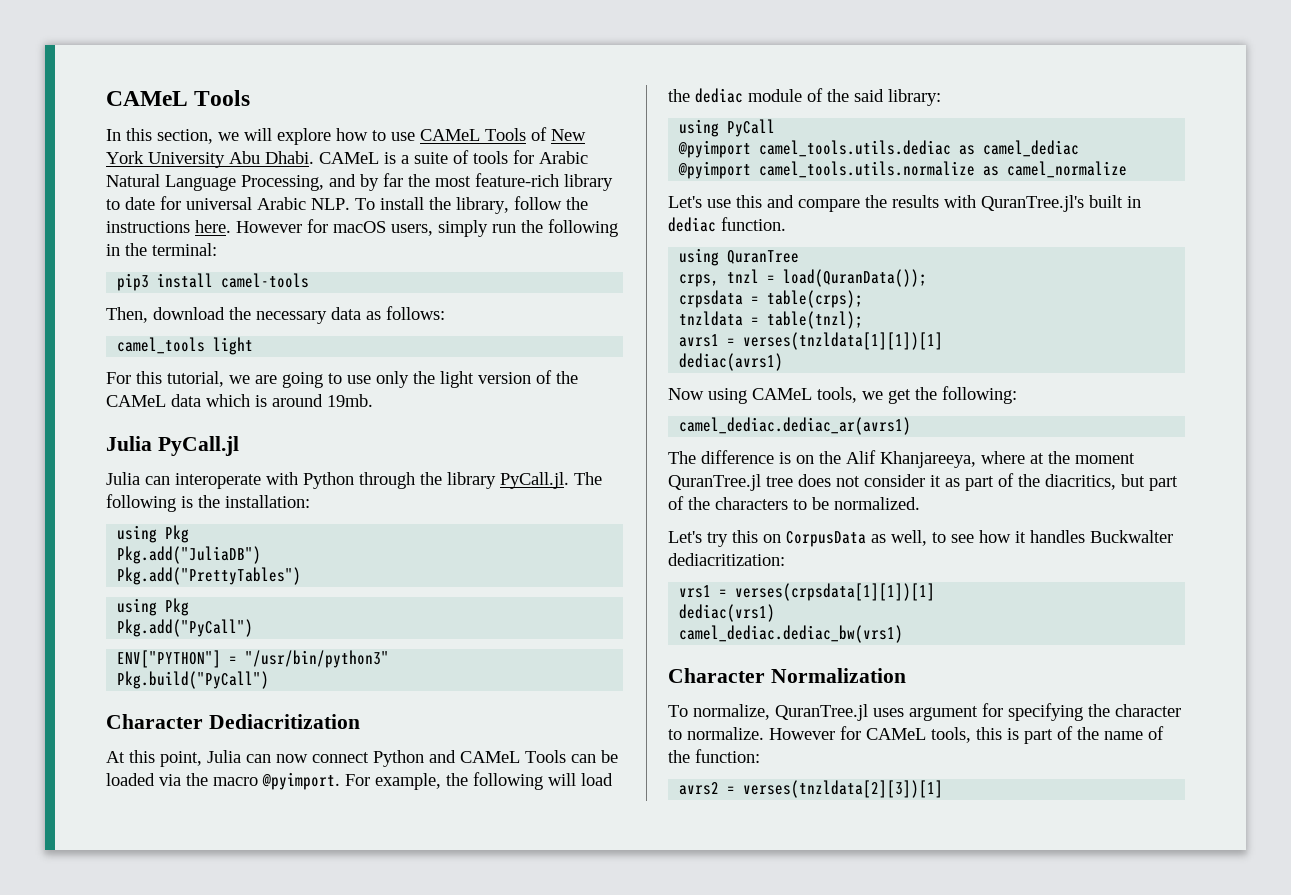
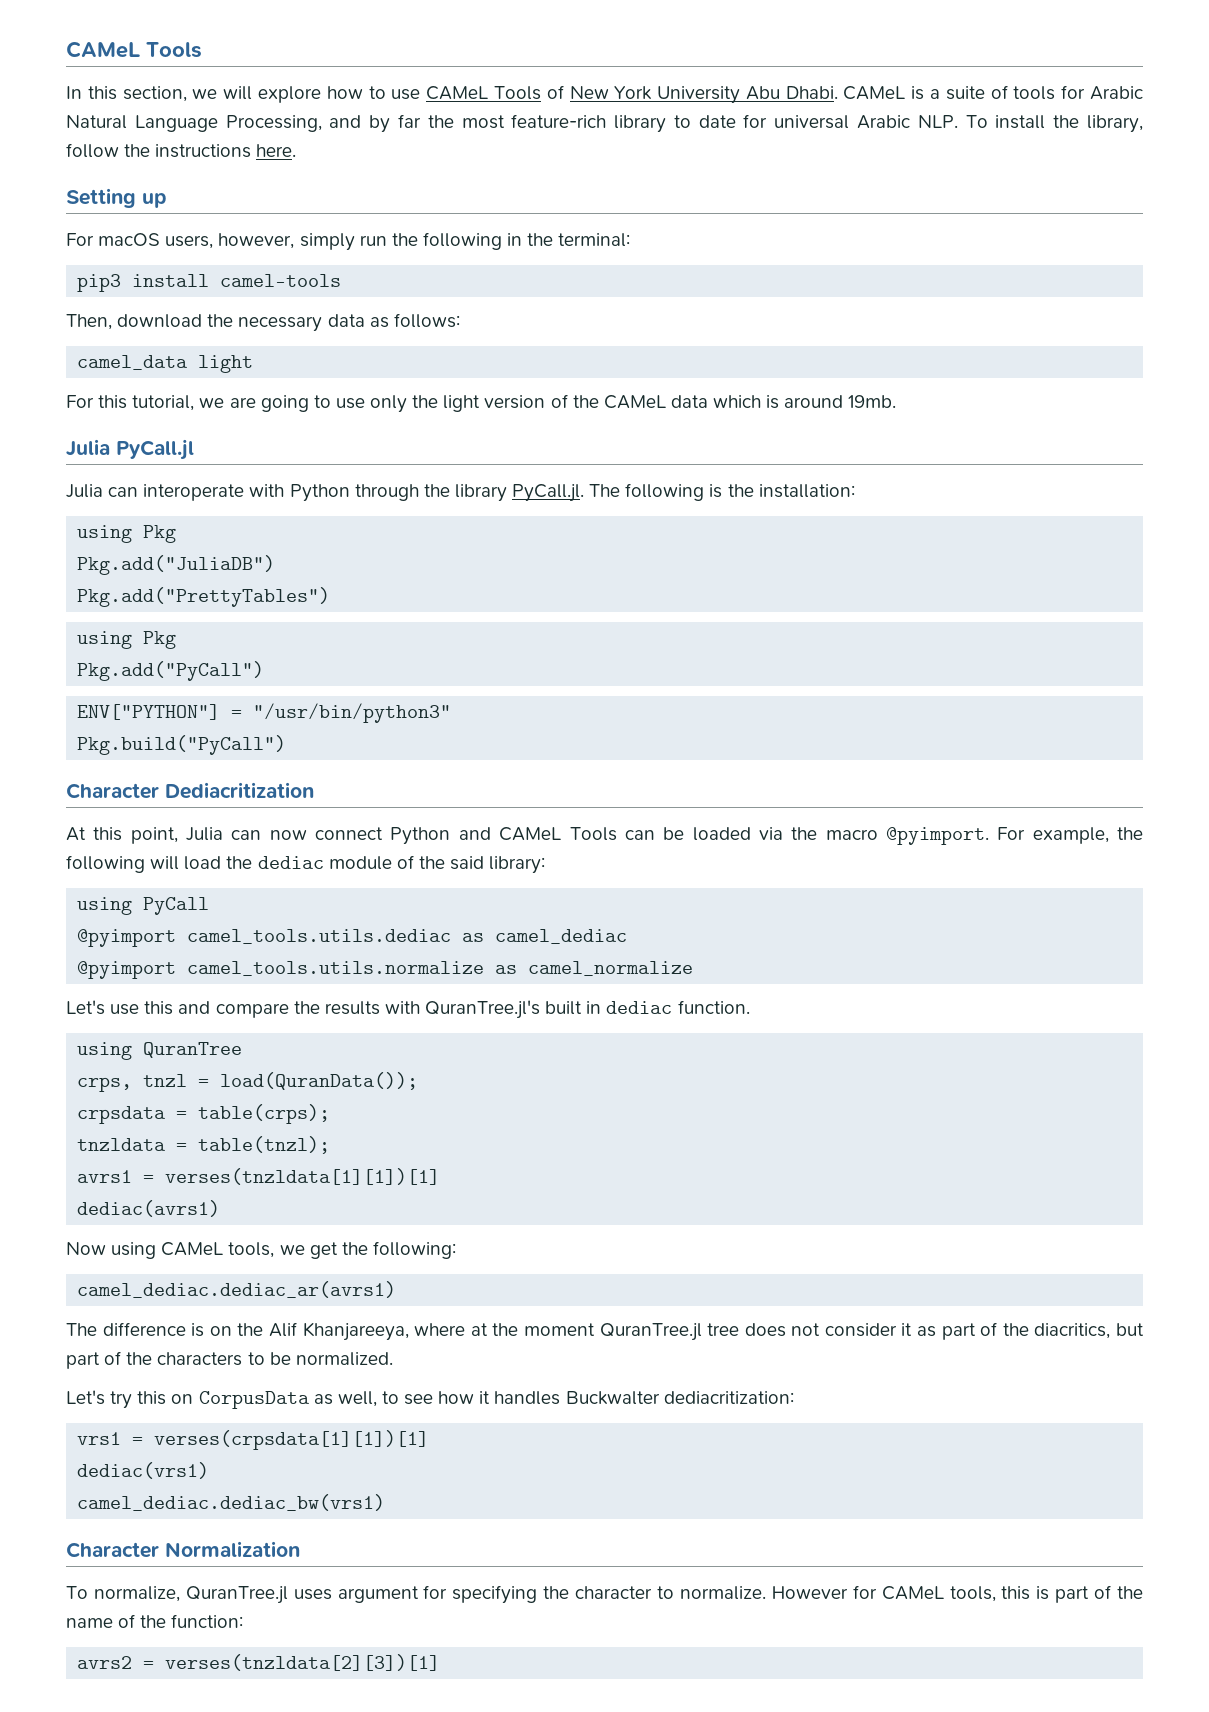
- CAMeL is a suite of tools for Arabic Natural Language Processing, and by far the most feature-rich library to date for universal Arabic NLP. To install the library, follow the instructions here. However for macOS users, simply run the following in the terminal:
+ CAMeL is a suite of tools for Arabic Natural Language Processing, and by far the most feature-rich library to date for universal Arabic NLP. To install the library, follow the instructions here.
+ Setting up
+ For macOS users, however, simply run the following in the terminal:
- camel_tools light
+ camel_data light

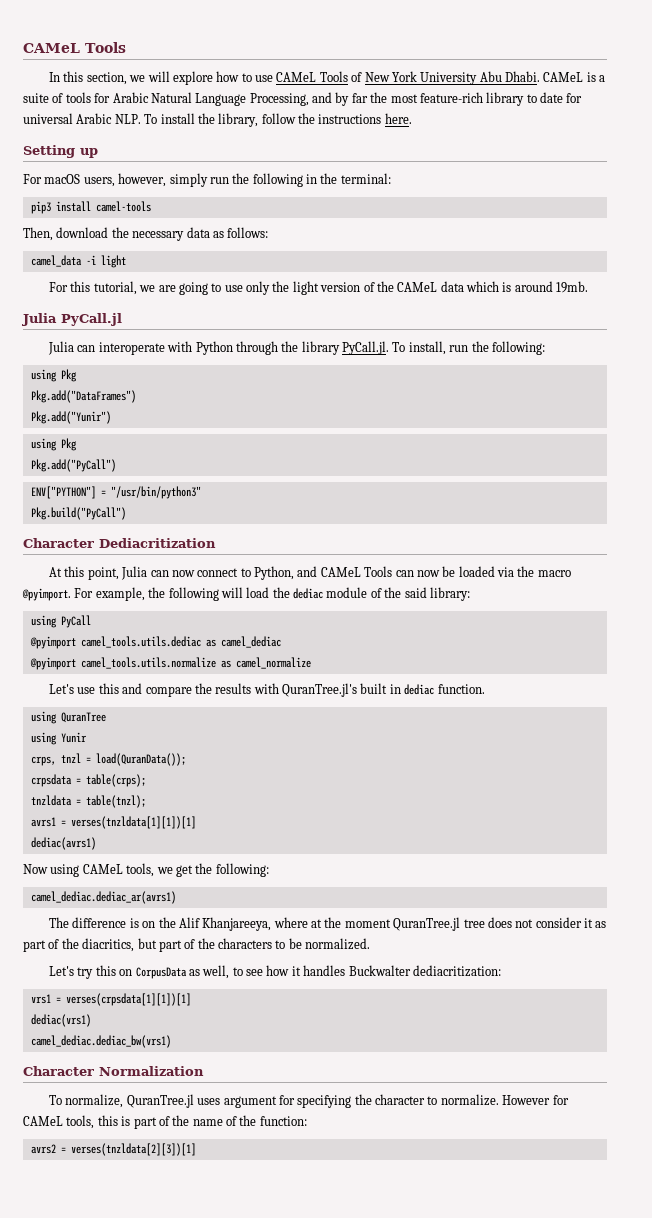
- camel_data light
+ camel_data -i light
- Julia can interoperate with Python through the library PyCall.jl. The following is the installation:
+ Julia can interoperate with Python through the library PyCall.jl. To install, run the following:
  using Pkg
- Pkg.add("JuliaDB")
- Pkg.add("PrettyTables")
+ Pkg.add("DataFrames")
+ Pkg.add("Yunir")
- At this point, Julia can now connect Python and CAMeL Tools can be loaded via the macro @pyimport.
+ At this point, Julia can now connect to Python, and CAMeL Tools can now be loaded via the macro @pyimport.
+ using Yunir

